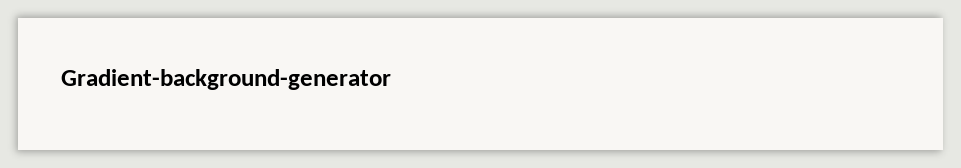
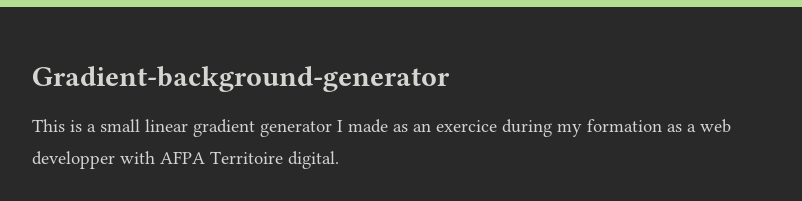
+ This is a small linear gradient generator I made as an exercice during my formation as a web developper with AFPA Territoire digital.

